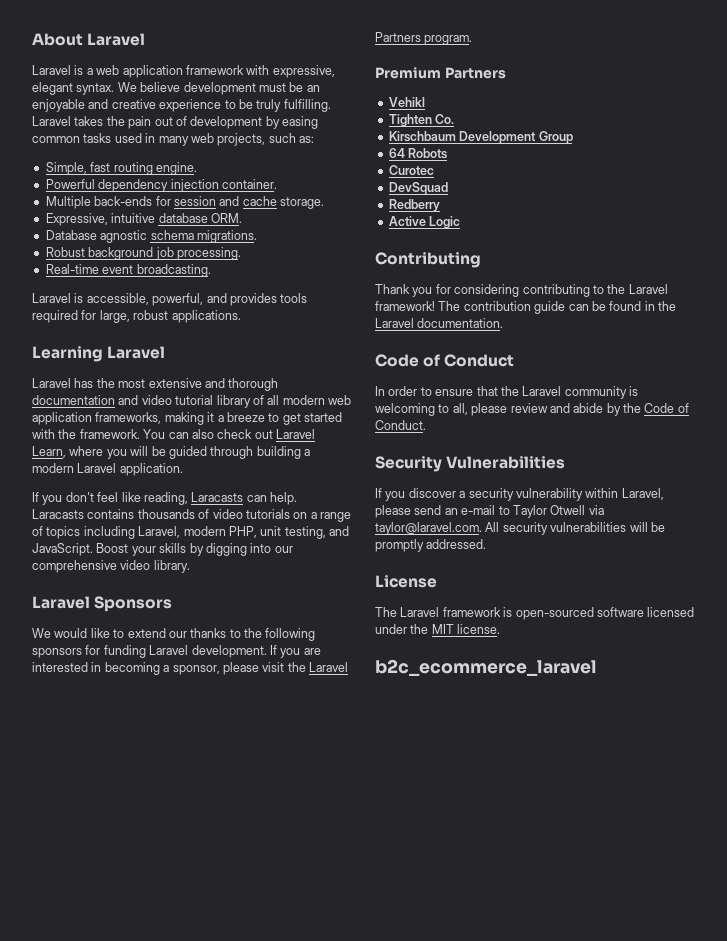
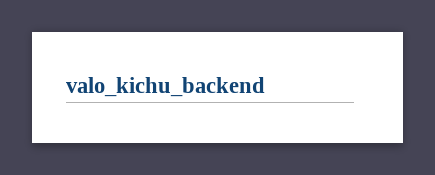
- About Laravel
- Laravel is a web application framework with expressive, elegant syntax. We believe development must be an enjoyable and creative experience to be truly fulfilling. Laravel takes the pain out of development by easing common tasks used in many web projects, such as:
- Simple, fast routing engine.
- Powerful dependency injection container.
- Multiple back-ends for session and cache storage.
- Expressive, intuitive database ORM.
- Database agnostic schema migrations.
- Robust background job processing.
- Real-time event broadcasting.
- Laravel is accessible, powerful, and provides tools required for large, robust applications.
- Learning Laravel
- Laravel has the most extensive and thorough documentation and video tutorial library of all modern web application frameworks, making it a breeze to get started with the framework. You can also check out Laravel Learn, where you will be guided through building a modern Laravel application.
- If you don't feel like reading, Laracasts can help. Laracasts contains thousands of video tutorials on a range of topics including Laravel, modern PHP, unit testing, and JavaScript. Boost your skills by digging into our comprehensive video library.
- Laravel Sponsors
- We would like to extend our thanks to the following sponsors for funding Laravel development. If you are interested in becoming a sponsor, please visit the Laravel Partners program.
- Premium Partners
- Vehikl
- Tighten Co.
- Kirschbaum Development Group
- 64 Robots
- Curotec
- DevSquad
- Redberry
- Active Logic
- Contributing
- Thank you for considering contributing to the Laravel framework! The contribution guide can be found in the Laravel documentation.
- Code of Conduct
- In order to ensure that the Laravel community is welcoming to all, please review and abide by the Code of Conduct.
- Security Vulnerabilities
- If you discover a security vulnerability within Laravel, please send an e-mail to Taylor Otwell via taylor@laravel.com. All security vulnerabilities will be promptly addressed.
- License
- The Laravel framework is open-sourced software licensed under the MIT license.
- b2c_ecommerce_laravel
+ valo_kichu_backend

